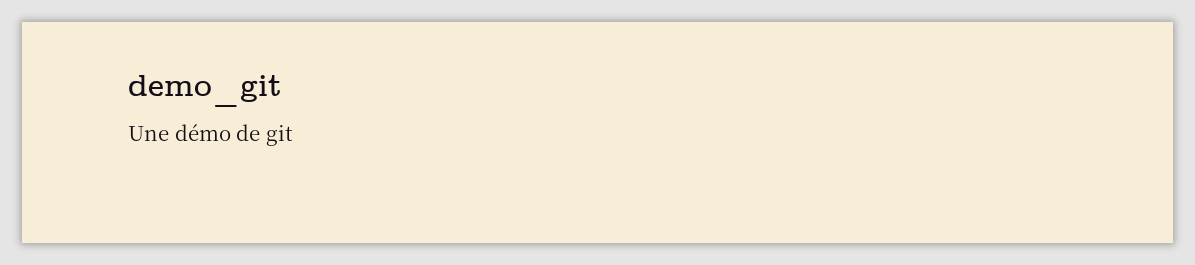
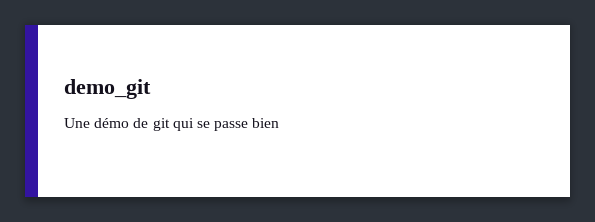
- Une démo de git
+ Une démo de git qui se passe bien

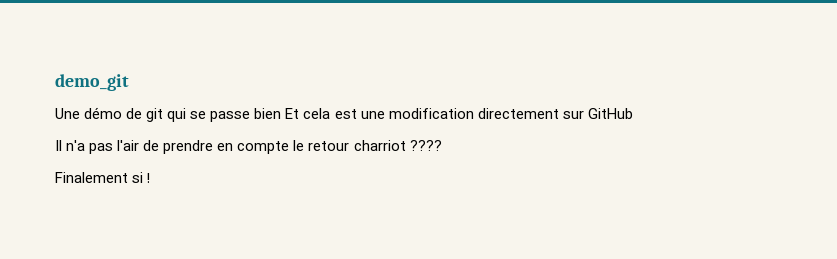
- Une démo de git qui se passe bien
+ Une démo de git qui se passe bien Et cela est une modification directement sur GitHub
+ Il n'a pas l'air de prendre en compte le retour charriot ????
+ Finalement si !

